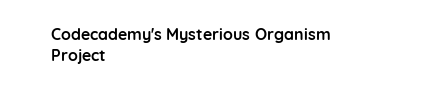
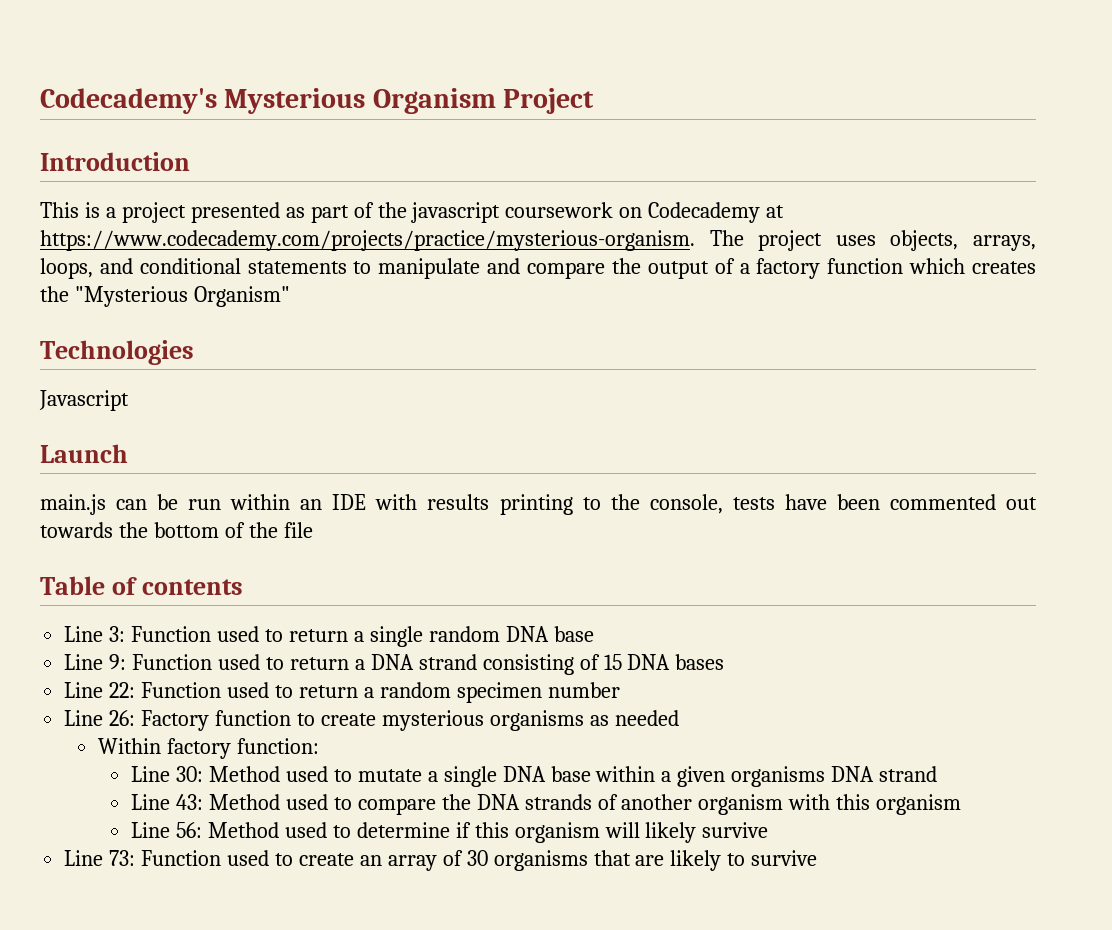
+ Introduction
+ This is a project presented as part of the javascript coursework on Codecademy at https://www.codecademy.com/projects/practice/mysterious-organism. The project uses objects, arrays, loops, and conditional statements to manipulate and compare the output of a factory function which creates the "Mysterious Organism"
+ Technologies
+ Javascript
+ Launch
+ main.js can be run within an IDE with results printing to the console, tests have been commented out towards the bottom of the file
+ Table of contents
+ Line 3: Function used to return a single random DNA base
+ Line 9: Function used to return a DNA strand consisting of 15 DNA bases
+ Line 22: Function used to return a random specimen number
+ Line 26: Factory function to create mysterious organisms as needed
+ Within factory function:
+ Line 30: Method used to mutate a single DNA base within a given organisms DNA strand
+ Line 43: Method used to compare the DNA strands of another organism with this organism
+ Line 56: Method used to determine if this organism will likely survive
+ Line 73: Function used to create an array of 30 organisms that are likely to survive

